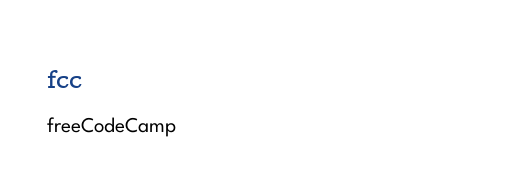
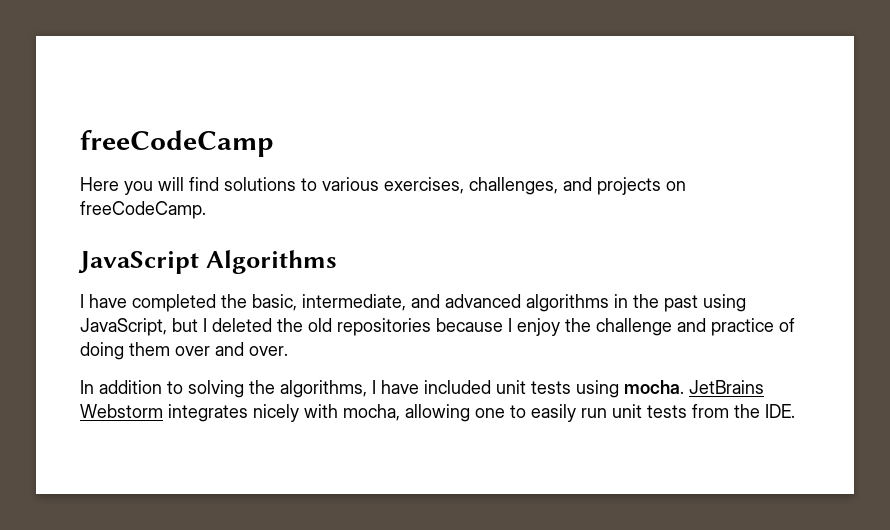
- fcc
  freeCodeCamp
+ Here you will find solutions to various exercises, challenges, and projects on freeCodeCamp.
+ JavaScript Algorithms
+ I have completed the basic, intermediate, and advanced algorithms in the past using JavaScript, but I deleted the old repositories because I enjoy the challenge and practice of doing them over and over.
+ In addition to solving the algorithms, I have included unit tests using mocha. JetBrains Webstorm integrates nicely with mocha, allowing one to easily run unit tests from the IDE.

